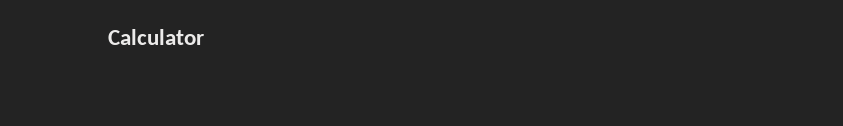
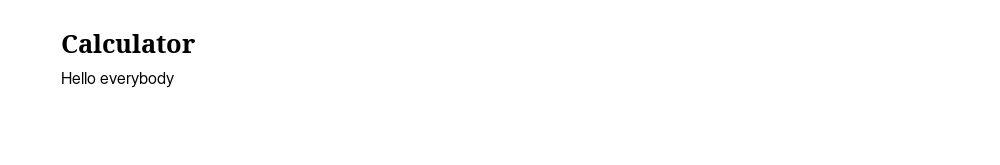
+ Hello everybody

